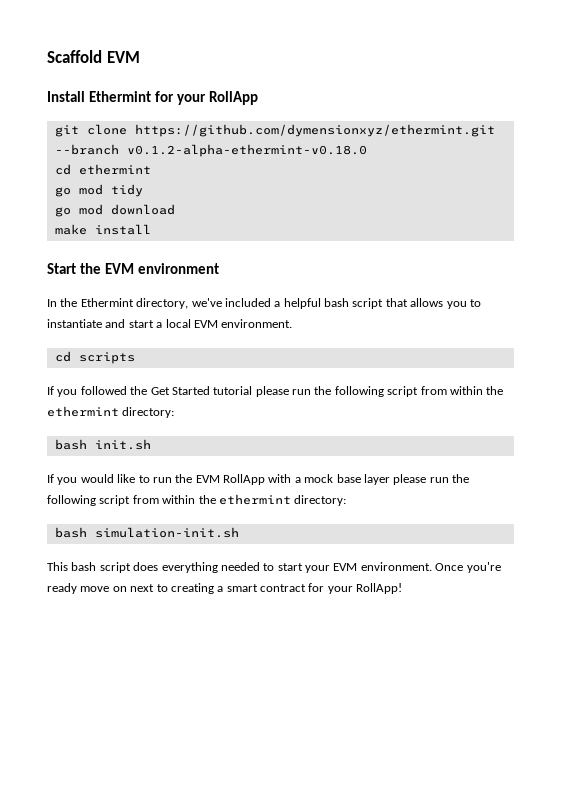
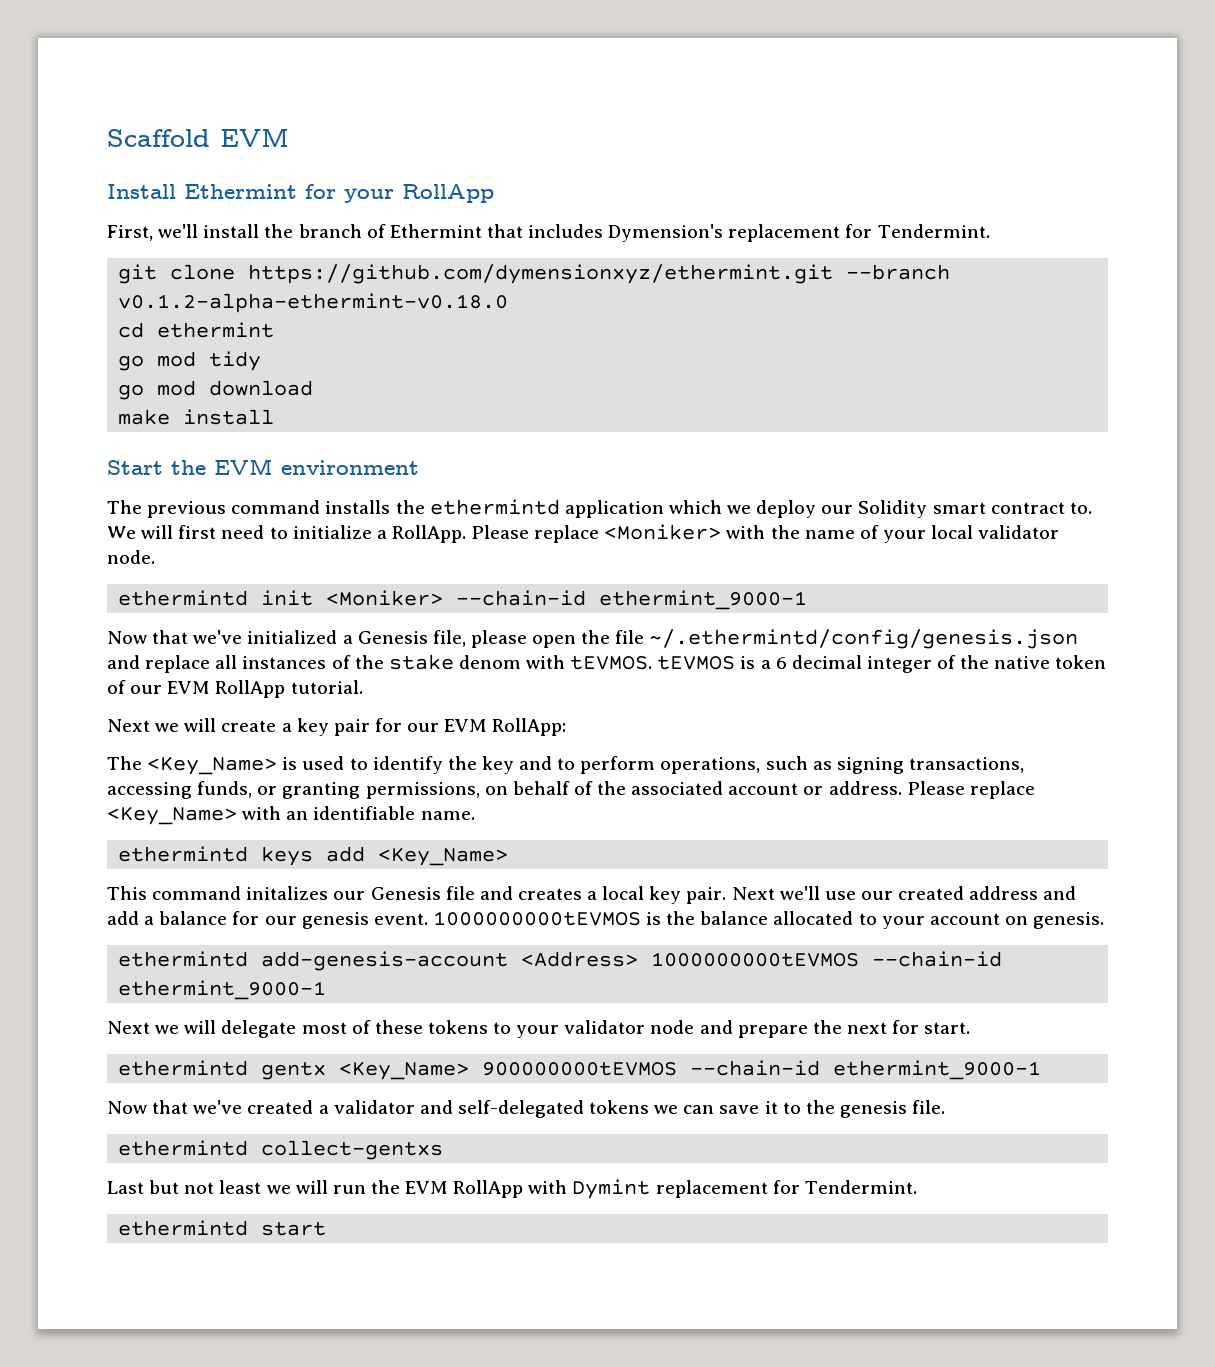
+ First, we'll install the branch of Ethermint that includes Dymension's replacement for Tendermint.
- In the Ethermint directory, we've included a helpful bash script that allows you to instantiate and start a local EVM environment.
- cd scripts
- If you followed the Get Started tutorial please run the following script from within the ethermint directory:
- bash init.sh
- If you would like to run the EVM RollApp with a mock base layer please run the following script from within the ethermint directory:
- bash simulation-init.sh
- This bash script does everything needed to start your EVM environment. Once you're ready move on next to creating a smart contract for your RollApp!
+ The previous command installs the ethermintd application which we deploy our Solidity smart contract to. We will first need to initialize a RollApp. Please replace <Moniker> with the name of your local validator node.
+ ethermintd init <Moniker> --chain-id ethermint_9000-1
+ Now that we've initialized a Genesis file, please open the file ~/.ethermintd/config/genesis.json and replace all instances of the stake denom with tEVMOS. tEVMOS is a 6 decimal integer of the native token of our EVM RollApp tutorial.
+ Next we will create a key pair for our EVM RollApp:
+ The <Key_Name> is used to identify the key and to perform operations, such as signing transactions, accessing funds, or granting permissions, on behalf of the associated account or address. Please replace <Key_Name> with an identifiable name.
+ ethermintd keys add <Key_Name>
+ This command initalizes our Genesis file and creates a local key pair. Next we'll use our created address and add a balance for our genesis event. 1000000000tEVMOS is the balance allocated to your account on genesis.
+ ethermintd add-genesis-account <Address> 1000000000tEVMOS --chain-id ethermint_9000-1
+ Next we will delegate most of these tokens to your validator node and prepare the next for start.
+ ethermintd gentx <Key_Name> 900000000tEVMOS --chain-id ethermint_9000-1
+ Now that we've created a validator and self-delegated tokens we can save it to the genesis file.
+ ethermintd collect-gentxs
+ Last but not least we will run the EVM RollApp with Dymint replacement for Tendermint.
+ ethermintd start

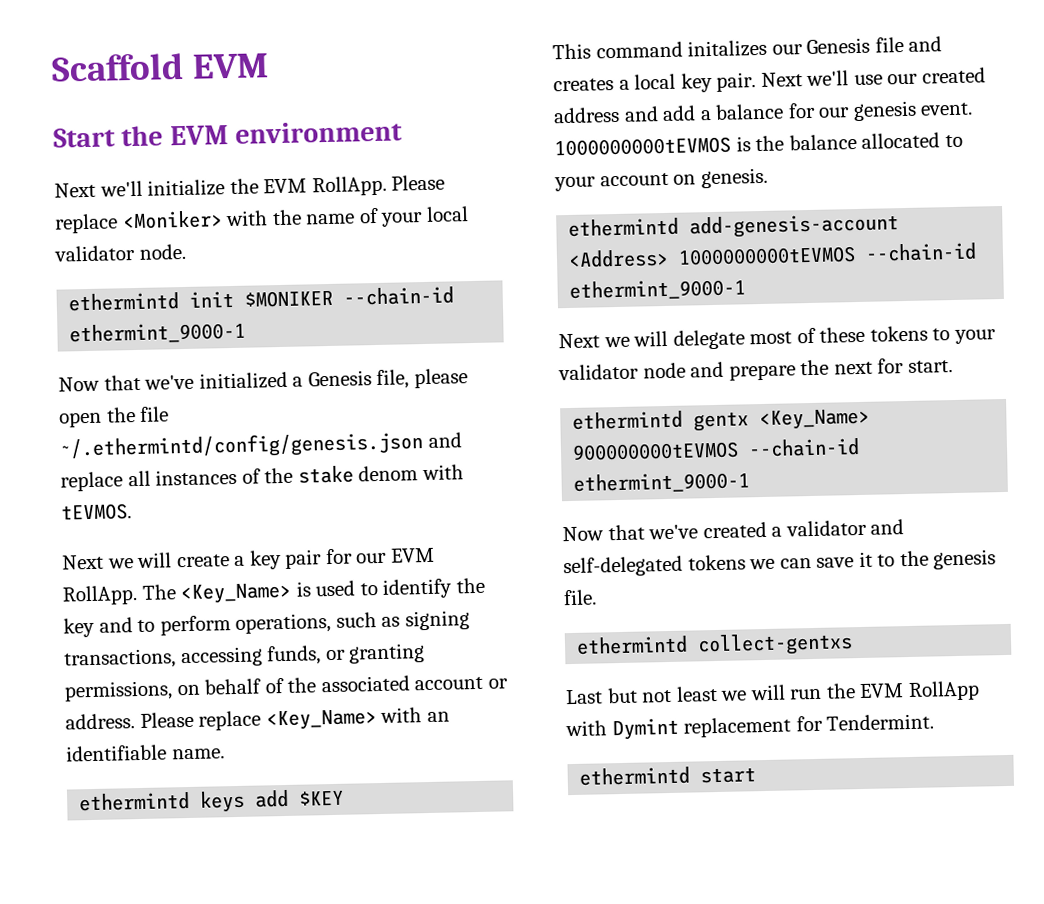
- Install Ethermint for your RollApp
- First, we'll install the branch of Ethermint that includes Dymension's replacement for Tendermint.
- git clone https://github.com/dymensionxyz/ethermint.git --branch v0.1.2-alpha-ethermint-v0.18.0
- cd ethermint
- go mod tidy
- go mod download
- make install
  Start the EVM environment
- The previous command installs the ethermintd application which we deploy our Solidity smart contract to. We will first need to initialize a RollApp.
+ Next we'll initialize the EVM RollApp.
- ethermintd init <Moniker> --chain-id ethermint_9000-1
+ ethermintd init $MONIKER --chain-id ethermint_9000-1
- Now that we've initialized a Genesis file, please open the file ~/.ethermintd/config/genesis.json and replace all instances of the stake denom with tEVMOS. tEVMOS is a 6 decimal integer of the native token of our EVM RollApp tutorial.
+ Now that we've initialized a Genesis file, please open the file ~/.ethermintd/config/genesis.json and replace all instances of the stake denom with tEVMOS.
- Next we will create a key pair for our EVM RollApp:
- The <Key_Name> is used to identify the key and to perform operations, such as signing transactions, accessing funds, or granting permissions, on behalf of the associated account or address.
+ Next we will create a key pair for our EVM RollApp. The <Key_Name> is used to identify the key and to perform operations, such as signing transactions, accessing funds, or granting permissions, on behalf of the associated account or address.
- ethermintd keys add <Key_Name>
+ ethermintd keys add $KEY

